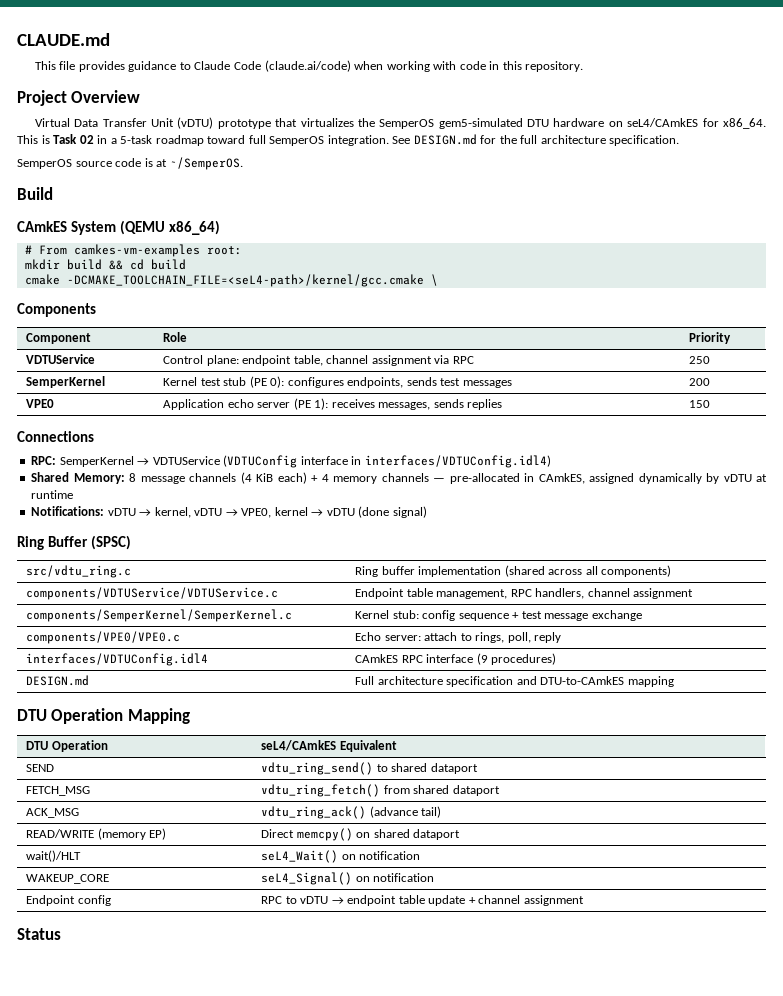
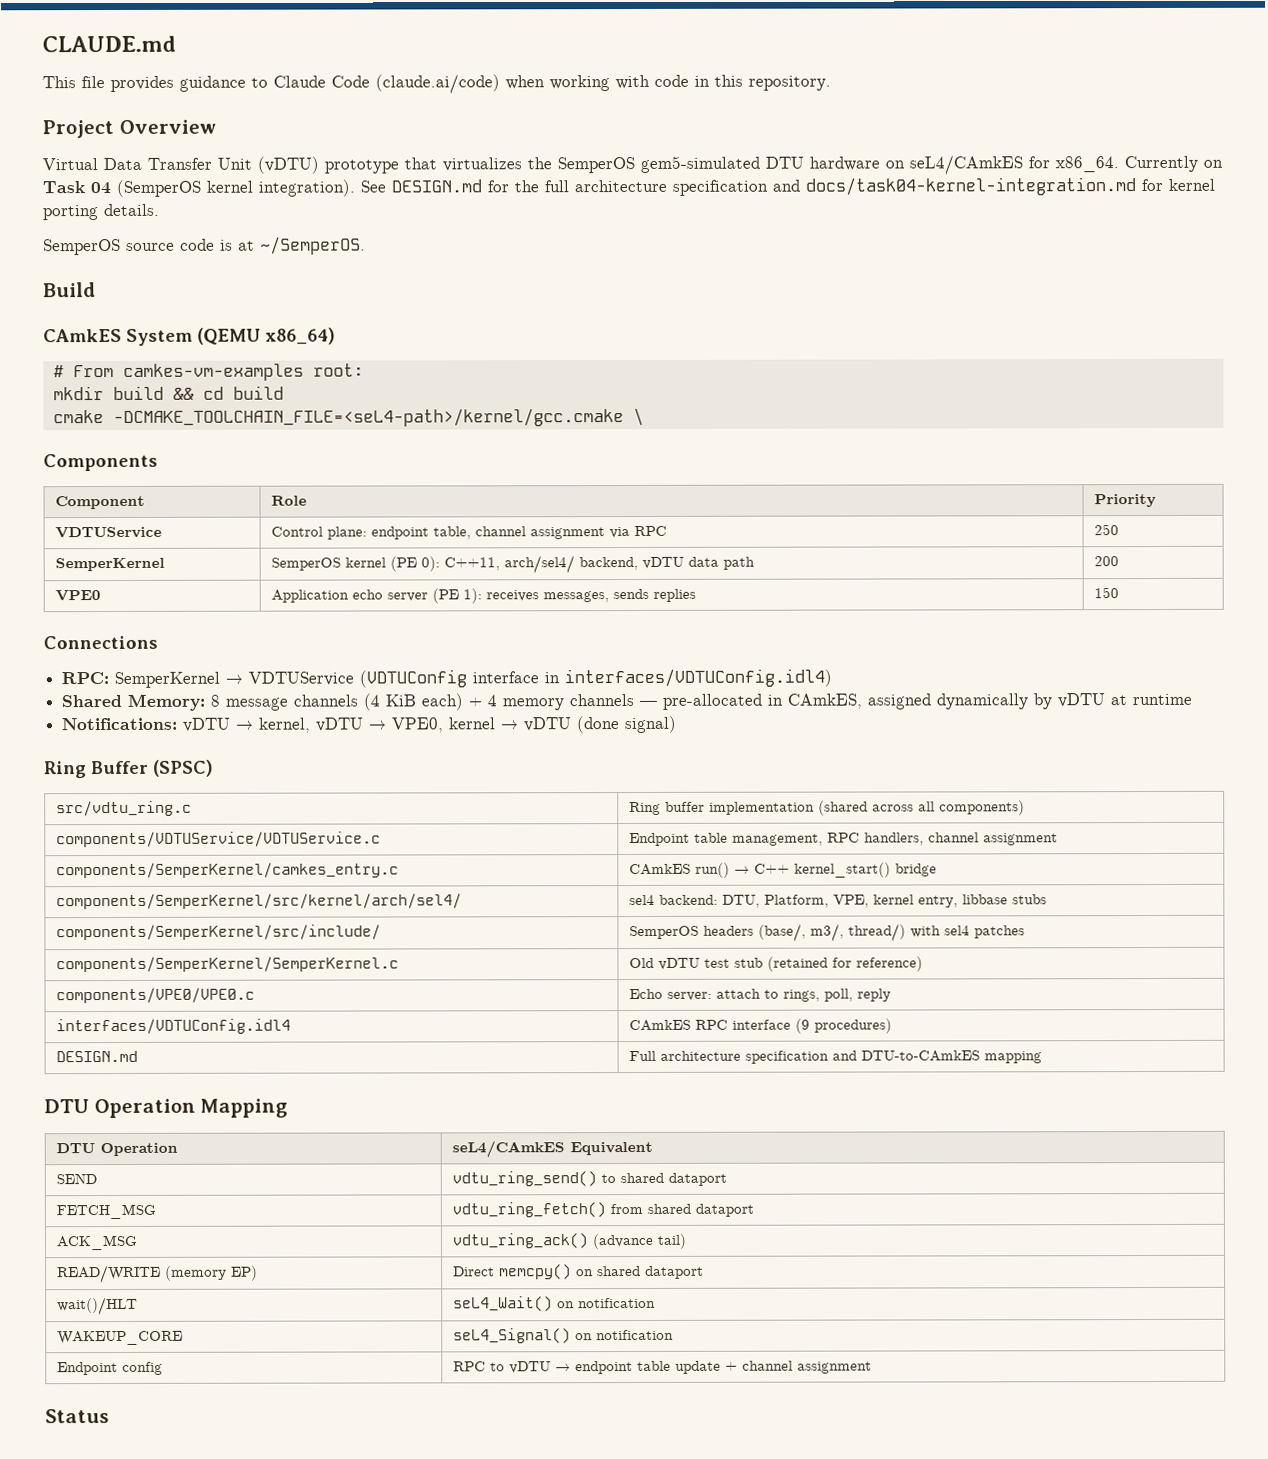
- This is Task 02 in a 5-task roadmap toward full SemperOS integration.
+ Currently on Task 04 (SemperOS kernel integration).
- See DESIGN.md for the full architecture specification.
+ See DESIGN.md for the full architecture specification and docs/task04-kernel-integration.md for kernel porting details.
- SemperKernel | Kernel test stub (PE 0): configures endpoints, sends test messages | 200
+ SemperKernel | SemperOS kernel (PE 0): C++11, arch/sel4/ backend, vDTU data path | 200
- components/SemperKernel/SemperKernel.c | Kernel stub: config sequence + test message exchange
+ components/SemperKernel/camkes_entry.c | CAmkES run() → C++ kernel_start() bridge
+ components/SemperKernel/src/kernel/arch/sel4/ | sel4 backend: DTU, Platform, VPE, kernel entry, libbase stubs
+ components/SemperKernel/src/include/ | SemperOS headers (base/, m3/, thread/) with sel4 patches
+ components/SemperKernel/SemperKernel.c | Old vDTU test stub (retained for reference)

